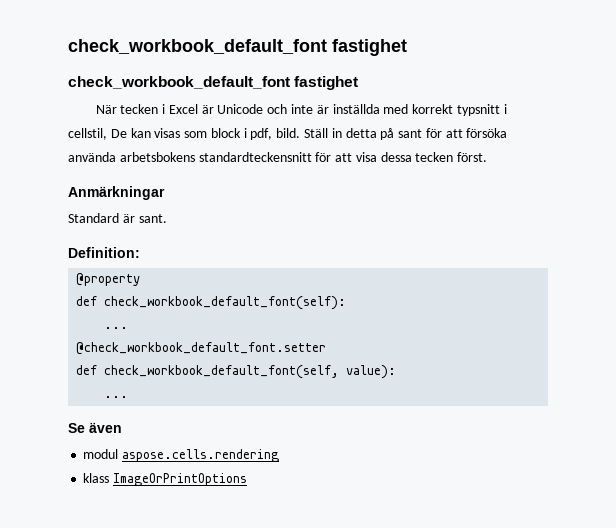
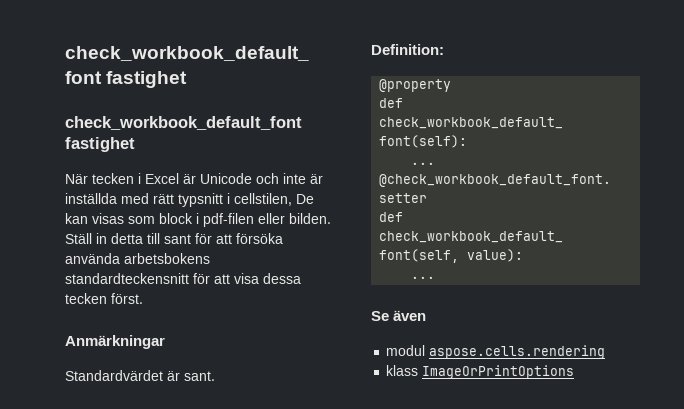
- När tecken i Excel är Unicode och inte är inställda med korrekt typsnitt i cellstil, De kan visas som block i pdf, bild.
+ När tecken i Excel är Unicode och inte är inställda med rätt typsnitt i cellstilen, De kan visas som block i pdf-filen eller bilden.
- Ställ in detta på sant för att försöka använda arbetsbokens standardteckensnitt för att visa dessa tecken först.
+ Ställ in detta till sant för att försöka använda arbetsbokens standardteckensnitt för att visa dessa tecken först.
- Standard är sant.
+ Standardvärdet är sant.

